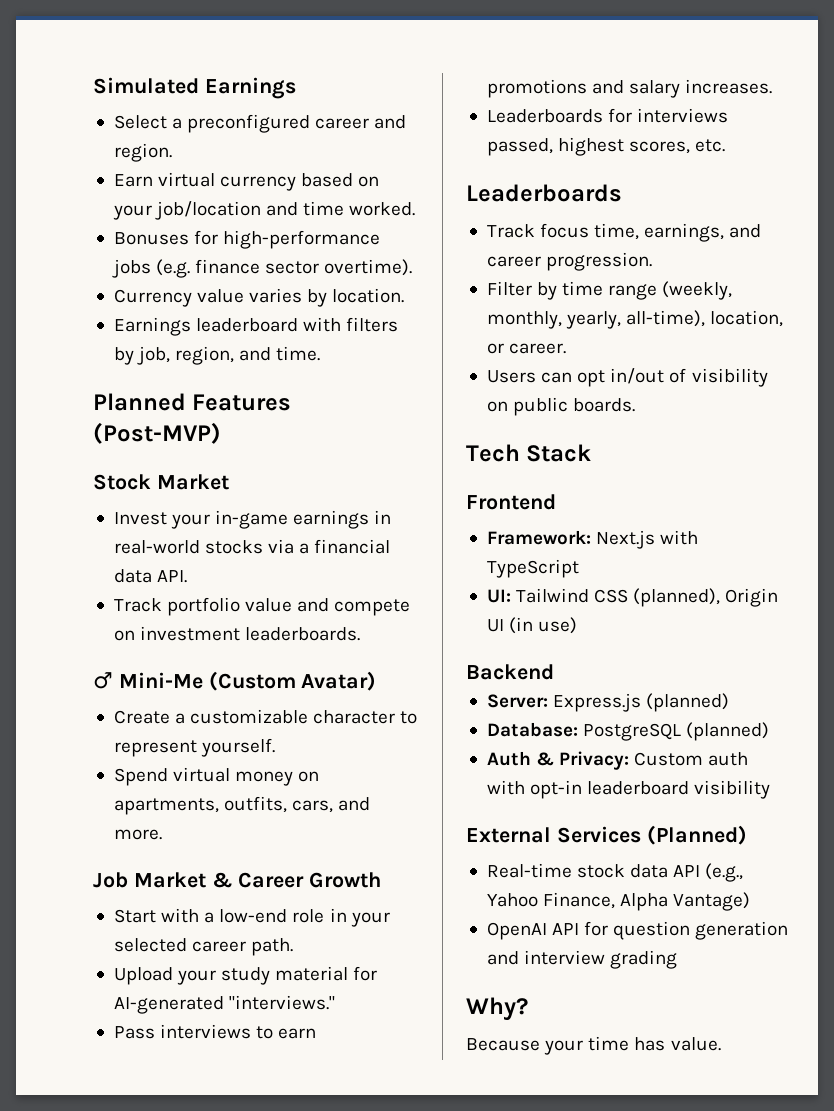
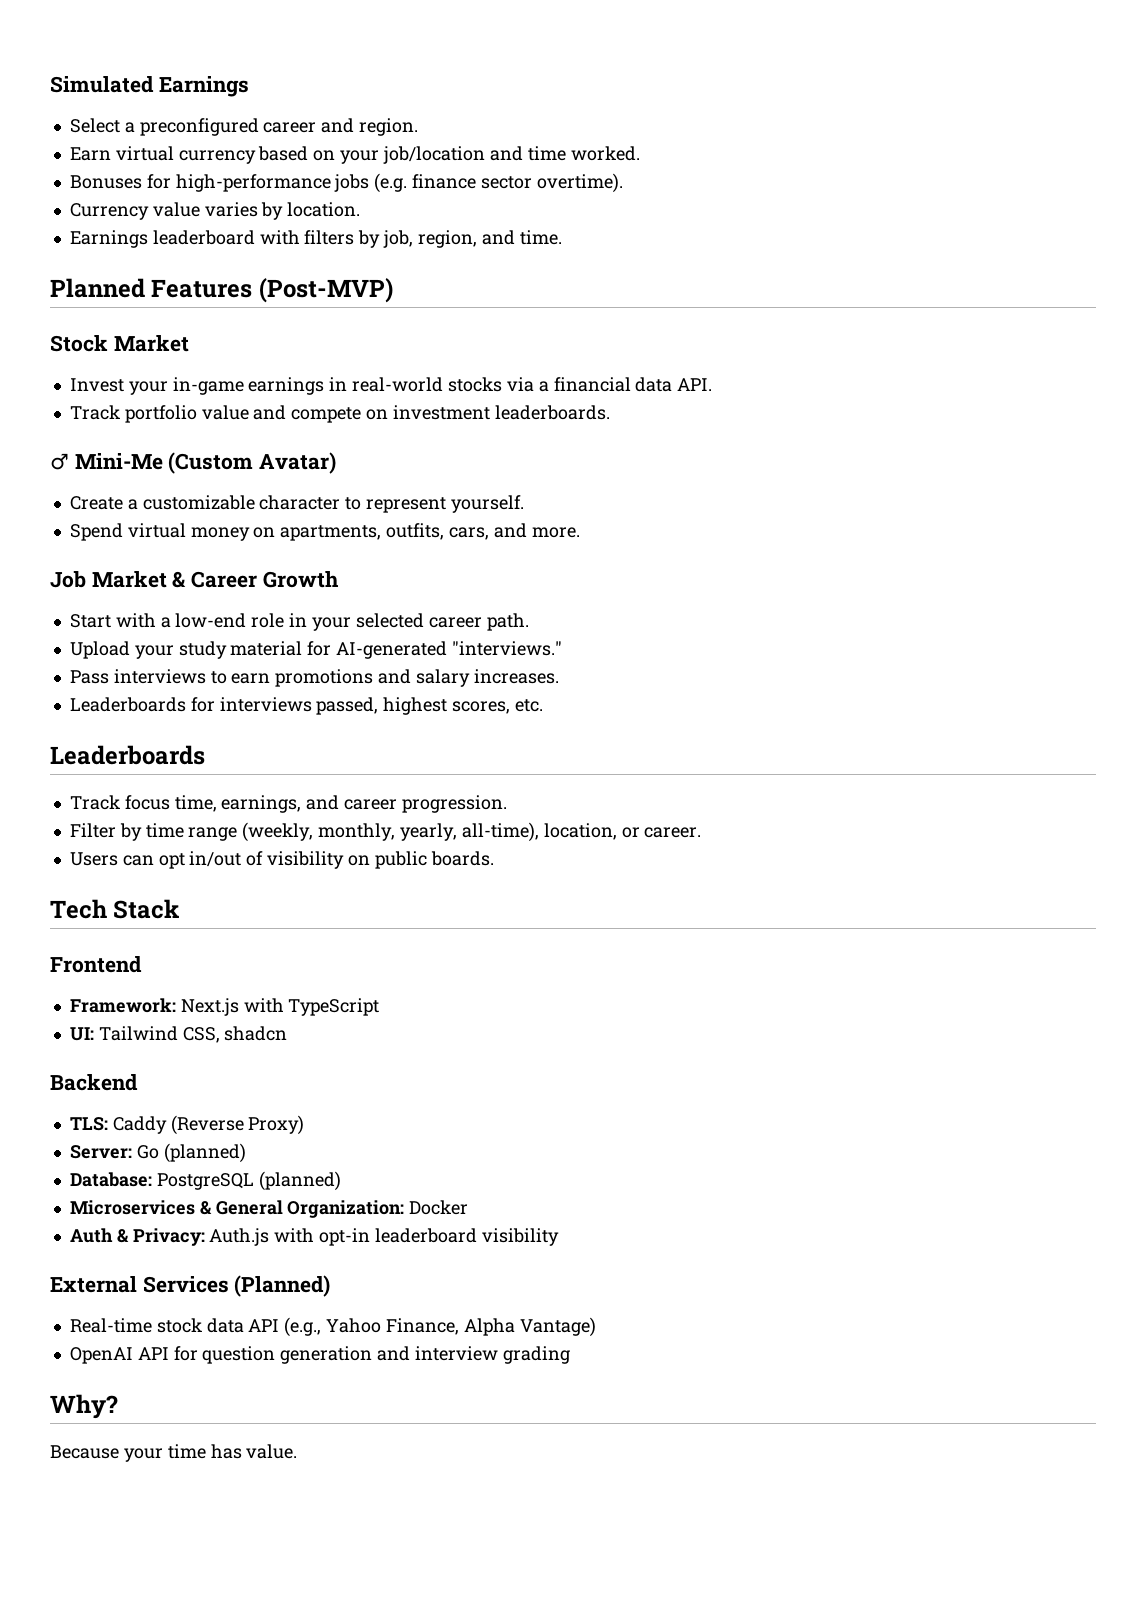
- UI: Tailwind CSS (planned), Origin UI (in use)
+ UI: Tailwind CSS, shadcn
  Backend
+ TLS: Caddy (Reverse Proxy)
- Server: Express.js (planned)
+ Server: Go (planned)
+ Microservices & General Organization: Docker
- Auth & Privacy: Custom auth with opt-in leaderboard visibility
+ Auth & Privacy: Auth.js with opt-in leaderboard visibility

